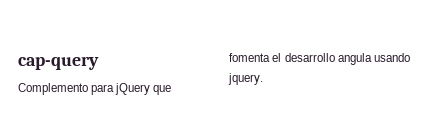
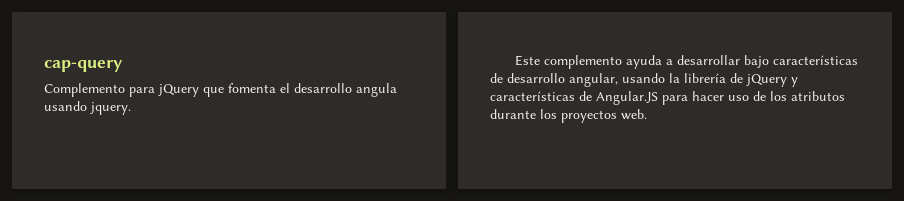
+ Este complemento ayuda a desarrollar bajo características de desarrollo angular, usando la librería de jQuery y características de Angular.JS para hacer uso de los atributos durante los proyectos web.

